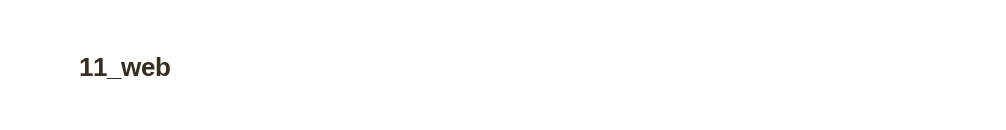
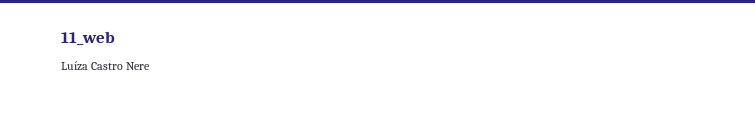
+ Luíza Castro Nere

